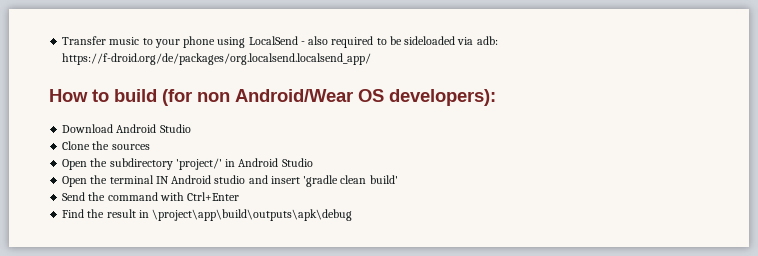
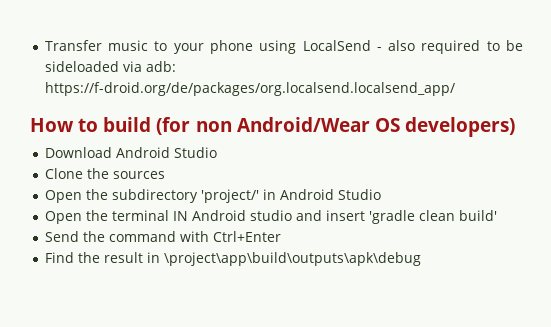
- How to build (for non Android/Wear OS developers):
+ How to build (for non Android/Wear OS developers)

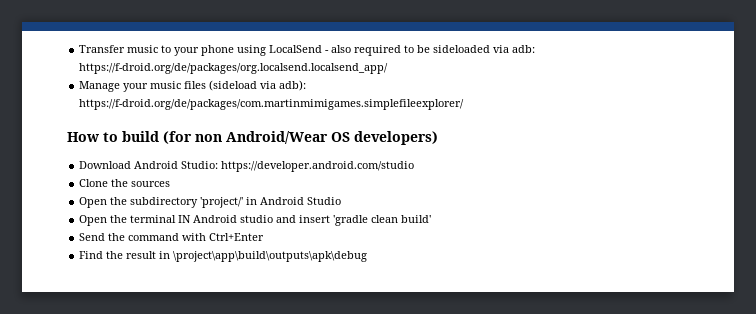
+ Manage your music files (sideload via adb): https://f-droid.org/de/packages/com.martinmimigames.simplefileexplorer/
- Download Android Studio
+ Download Android Studio: https://developer.android.com/studio

